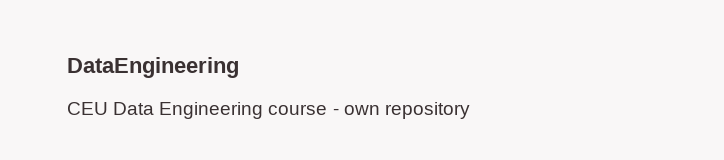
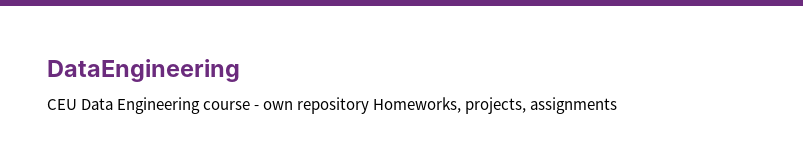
- CEU Data Engineering course - own repository
+ CEU Data Engineering course - own repository Homeworks, projects, assignments

